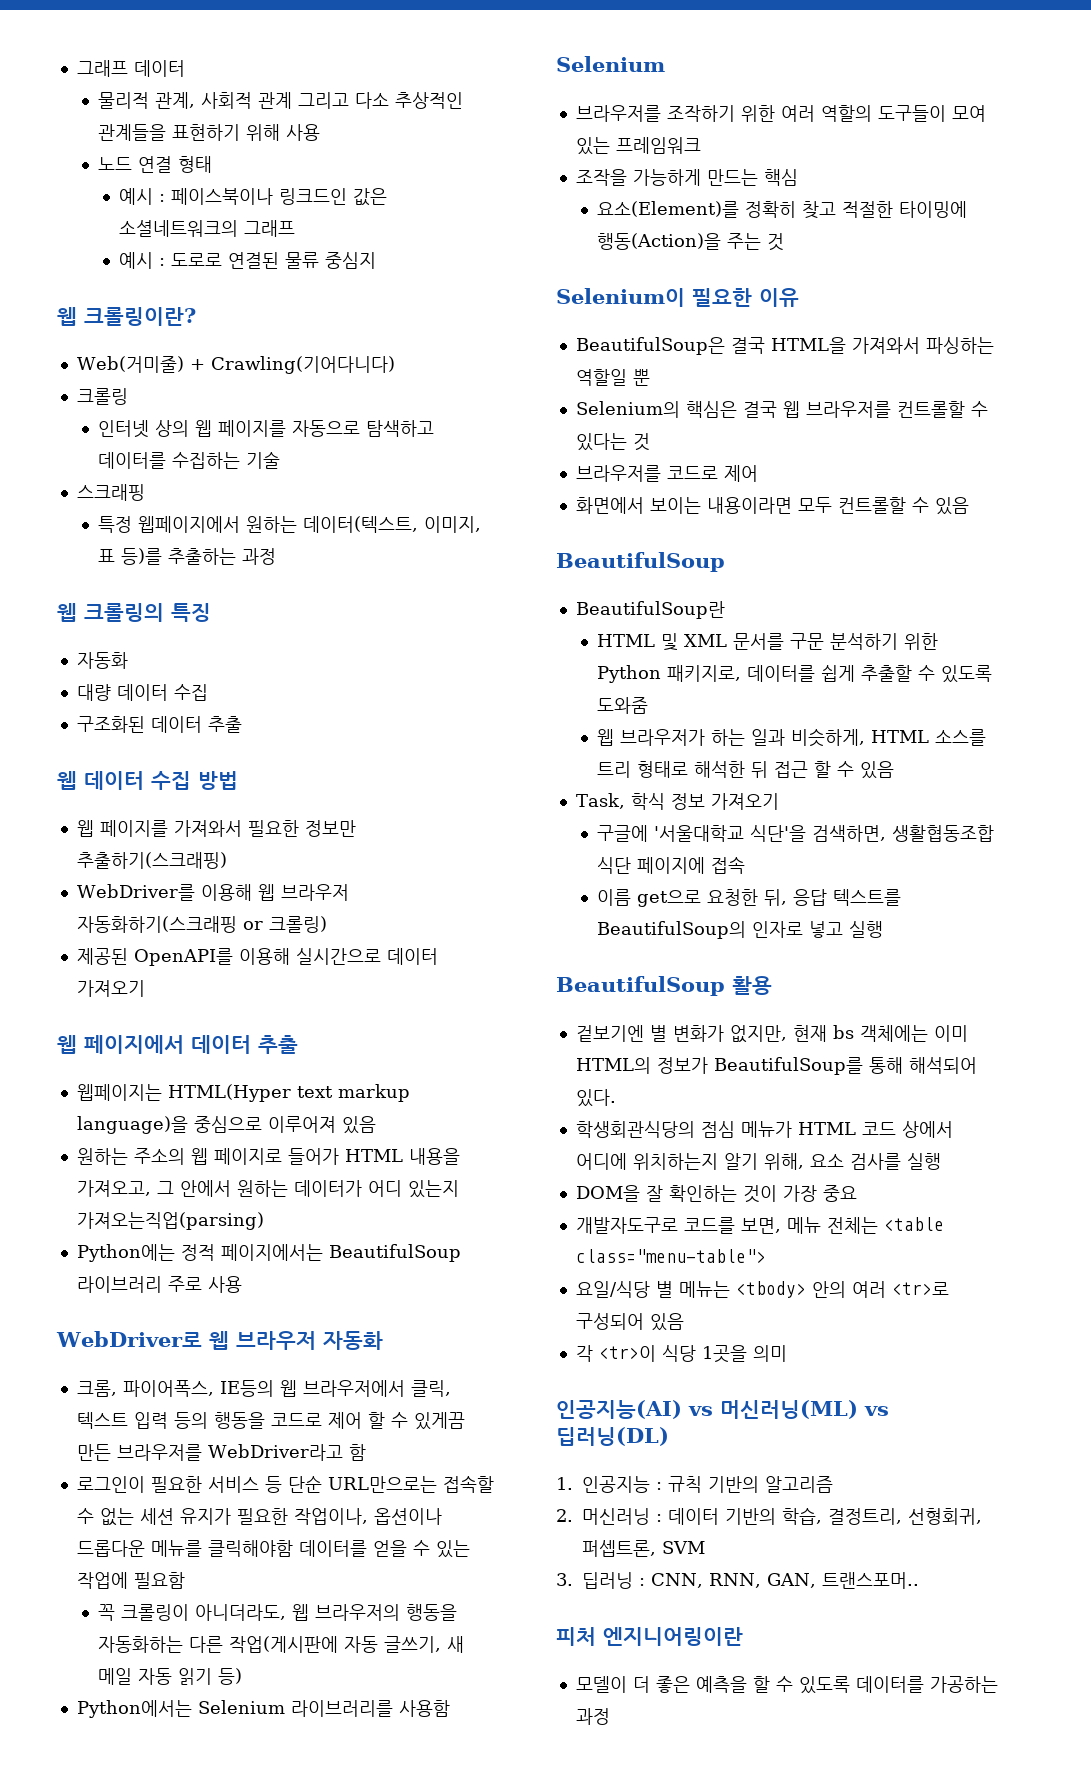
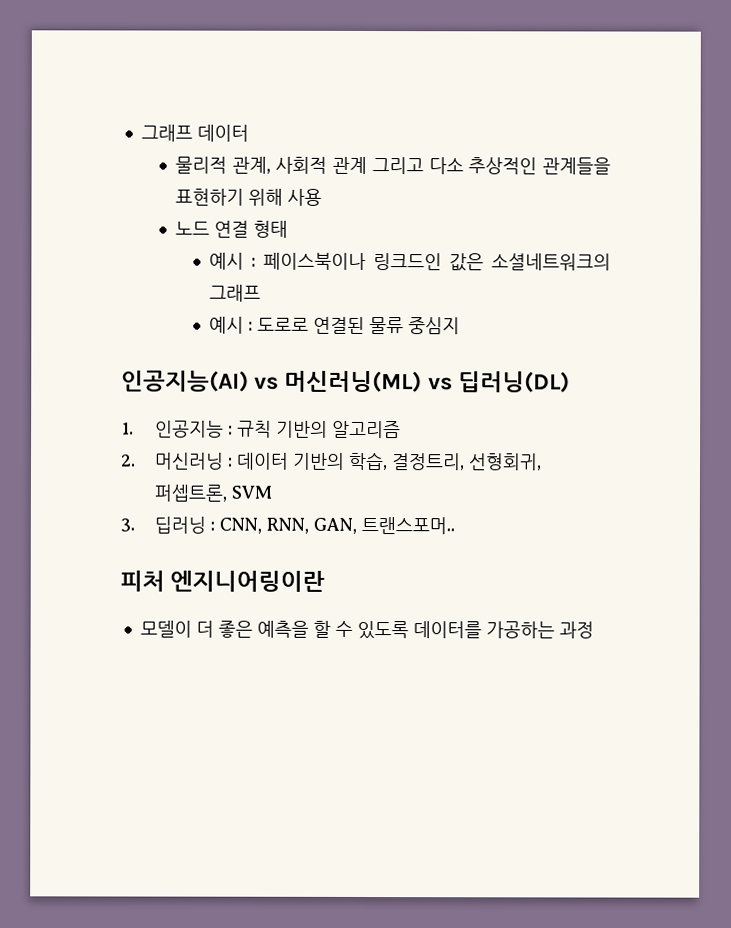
- 웹 크롤링이란?
- Web(거미줄) + Crawling(기어다니다)
- 크롤링
- 인터넷 상의 웹 페이지를 자동으로 탐색하고 데이터를 수집하는 기술
- 스크래핑
- 특정 웹페이지에서 원하는 데이터(텍스트, 이미지, 표 등)를 추출하는 과정
- 웹 크롤링의 특징
- 자동화
- 대량 데이터 수집
- 구조화된 데이터 추출
- 웹 데이터 수집 방법
- 웹 페이지를 가져와서 필요한 정보만 추출하기(스크래핑)
- WebDriver를 이용해 웹 브라우저 자동화하기(스크래핑 or 크롤링)
- 제공된 OpenAPI를 이용해 실시간으로 데이터 가져오기
- 웹 페이지에서 데이터 추출
- 웹페이지는 HTML(Hyper text markup language)을 중심으로 이루어져 있음
- 원하는 주소의 웹 페이지로 들어가 HTML 내용을 가져오고, 그 안에서 원하는 데이터가 어디 있는지 가져오는직업(parsing)
- Python에는 정적 페이지에서는 BeautifulSoup 라이브러리 주로 사용
- WebDriver로 웹 브라우저 자동화
- 크롬, 파이어폭스, IE등의 웹 브라우저에서 클릭, 텍스트 입력 등의 행동을 코드로 제어 할 수 있게끔 만든 브라우저를 WebDriver라고 함
- 로그인이 필요한 서비스 등 단순 URL만으로는 접속할 수 없는 세션 유지가 필요한 작업이나, 옵션이나 드롭다운 메뉴를 클릭해야함 데이터를 얻을 수 있는 작업에 필요함
- 꼭 크롤링이 아니더라도, 웹 브라우저의 행동을 자동화하는 다른 작업(게시판에 자동 글쓰기, 새 메일 자동 읽기 등)
- Python에서는 Selenium 라이브러리를 사용함
- Selenium
- 브라우저를 조작하기 위한 여러 역할의 도구들이 모여 있는 프레임워크
- 조작을 가능하게 만드는 핵심
- 요소(Element)를 정확히 찾고 적절한 타이밍에 행동(Action)을 주는 것
- Selenium이 필요한 이유
- BeautifulSoup은 결국 HTML을 가져와서 파싱하는 역할일 뿐
- Selenium의 핵심은 결국 웹 브라우저를 컨트롤할 수 있다는 것
- 브라우저를 코드로 제어
- 화면에서 보이는 내용이라면 모두 컨트롤할 수 있음
- BeautifulSoup
- BeautifulSoup란
- HTML 및 XML 문서를 구문 분석하기 위한 Python 패키지로, 데이터를 쉽게 추출할 수 있도록 도와줌
- 웹 브라우저가 하는 일과 비슷하게, HTML 소스를 트리 형태로 해석한 뒤 접근 할 수 있음
- Task, 학식 정보 가져오기
- 구글에 '서울대학교 식단'을 검색하면, 생활협동조합 식단 페이지에 접속
- 이름 get으로 요청한 뒤, 응답 텍스트를 BeautifulSoup의 인자로 넣고 실행
- BeautifulSoup 활용
- 겉보기엔 별 변화가 없지만, 현재 bs 객체에는 이미 HTML의 정보가 BeautifulSoup를 통해 해석되어 있다.
- 학생회관식당의 점심 메뉴가 HTML 코드 상에서 어디에 위치하는지 알기 위해, 요소 검사를 실행
- DOM을 잘 확인하는 것이 가장 중요
- 개발자도구로 코드를 보면, 메뉴 전체는 <table class="menu-table">
- 요일/식당 별 메뉴는 <tbody> 안의 여러 <tr>로 구성되어 있음
- 각 <tr>이 식당 1곳을 의미

